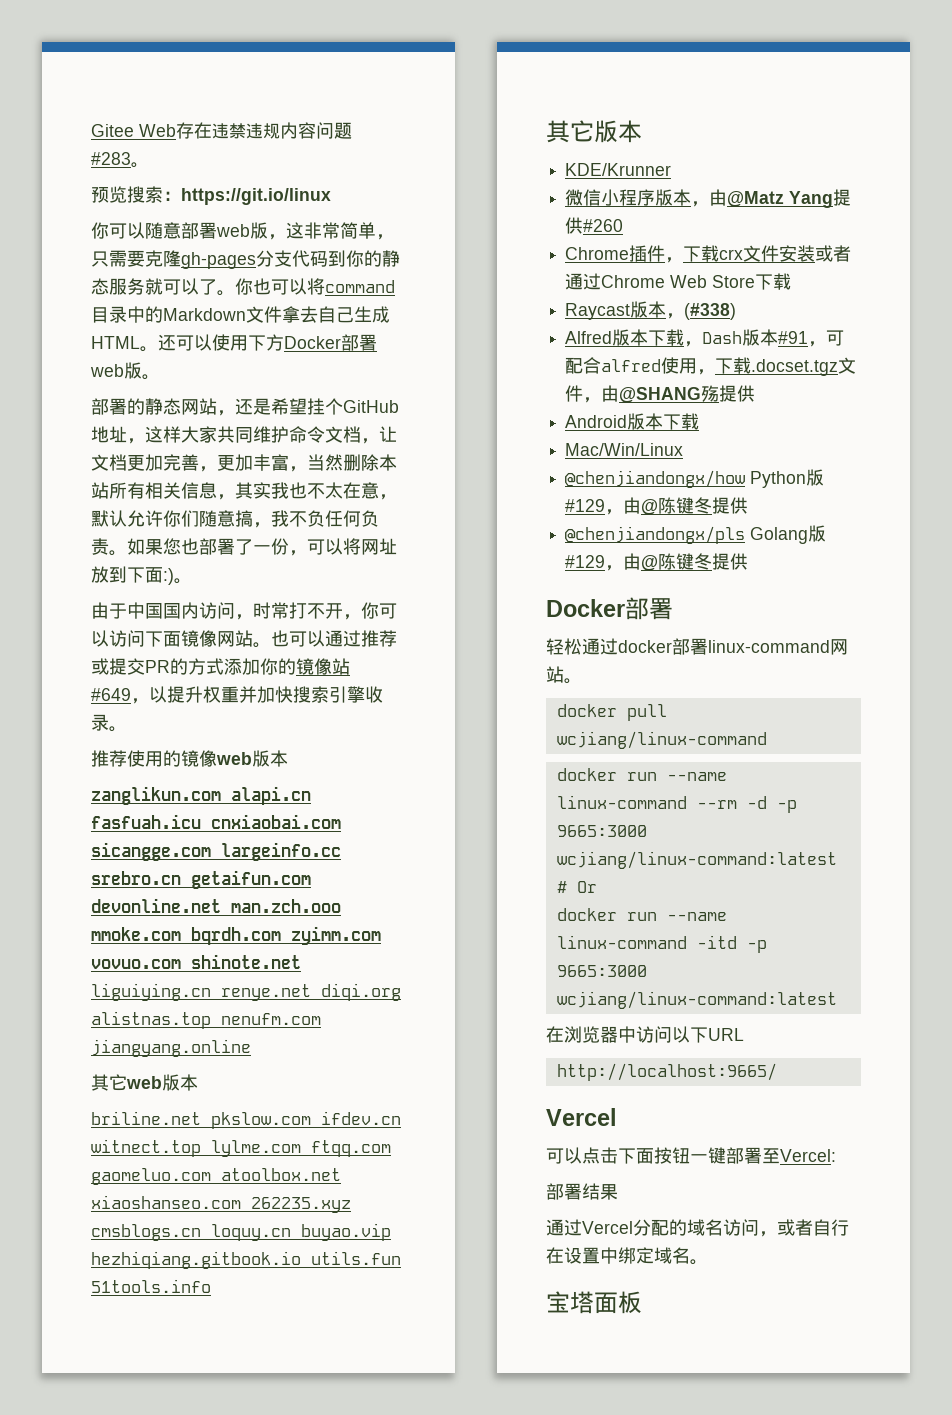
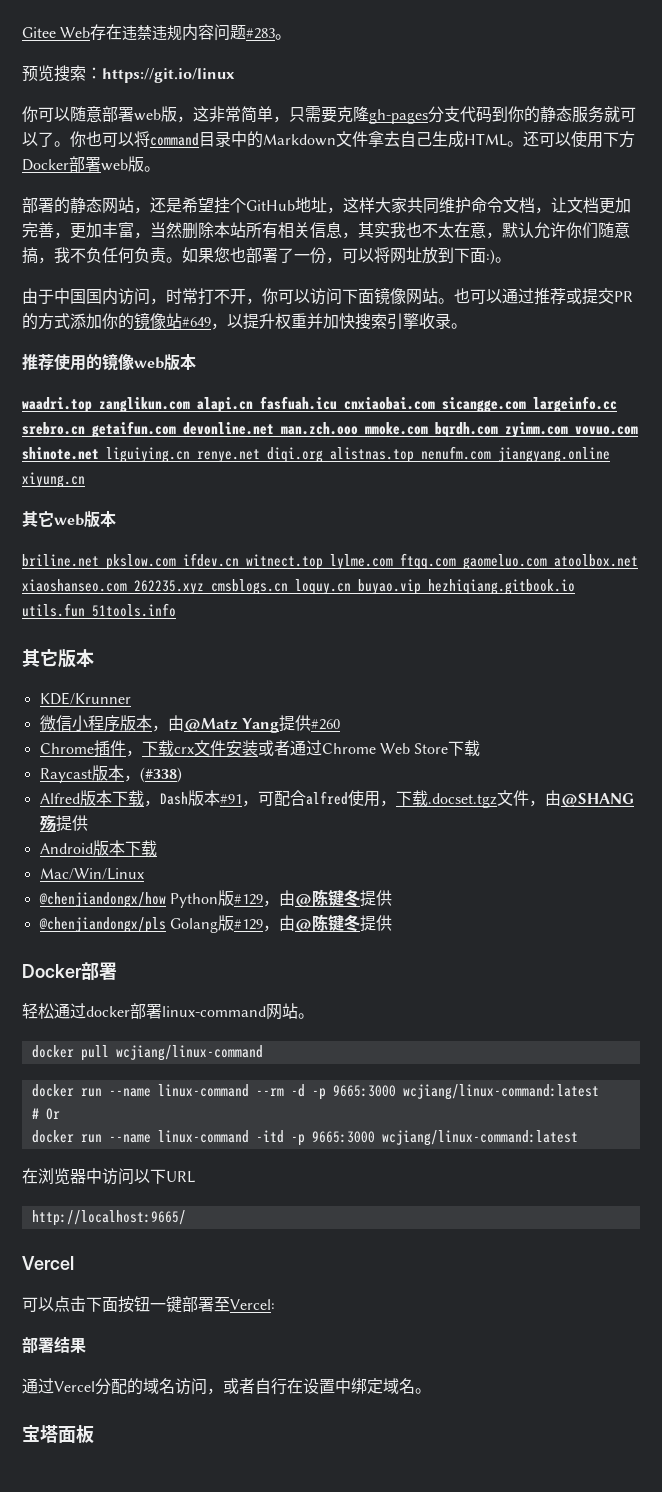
- zanglikun.com alapi.cn fasfuah.icu cnxiaobai.com sicangge.com largeinfo.cc srebro.cn getaifun.com devonline.net man.zch.ooo mmoke.com bqrdh.com zyimm.com vovuo.com shinote.net liguiying.cn renye.net diqi.org alistnas.top nenufm.com jiangyang.online
+ waadri.top zanglikun.com alapi.cn fasfuah.icu cnxiaobai.com sicangge.com largeinfo.cc srebro.cn getaifun.com devonline.net man.zch.ooo mmoke.com bqrdh.com zyimm.com vovuo.com shinote.net liguiying.cn renye.net diqi.org alistnas.top nenufm.com jiangyang.online xiyung.cn

